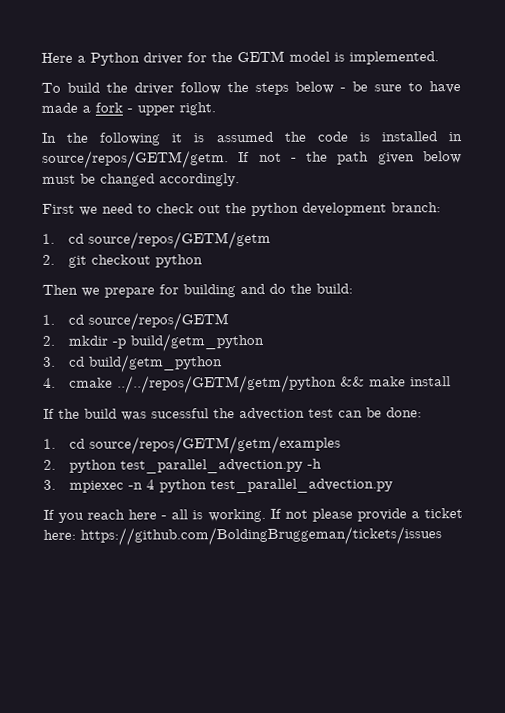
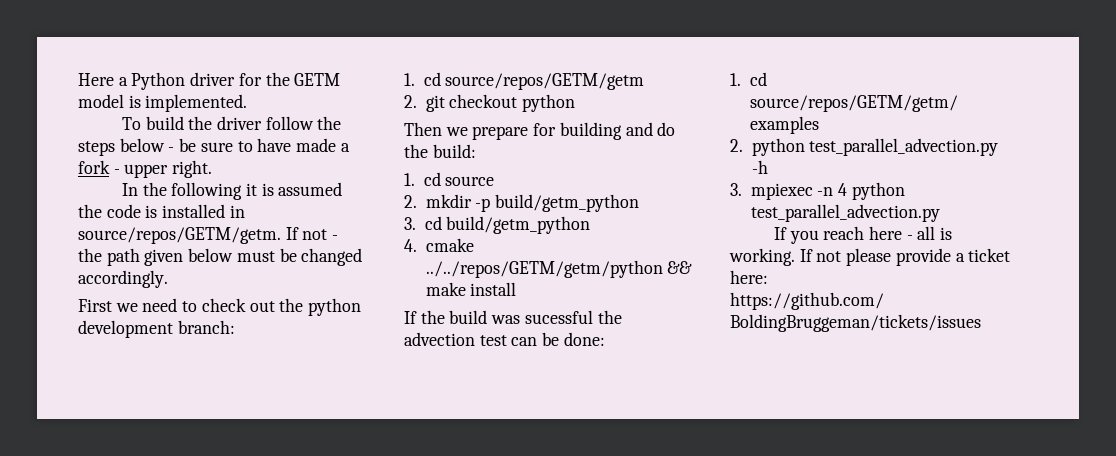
- 1. cd source/repos/GETM
+ 1. cd source

